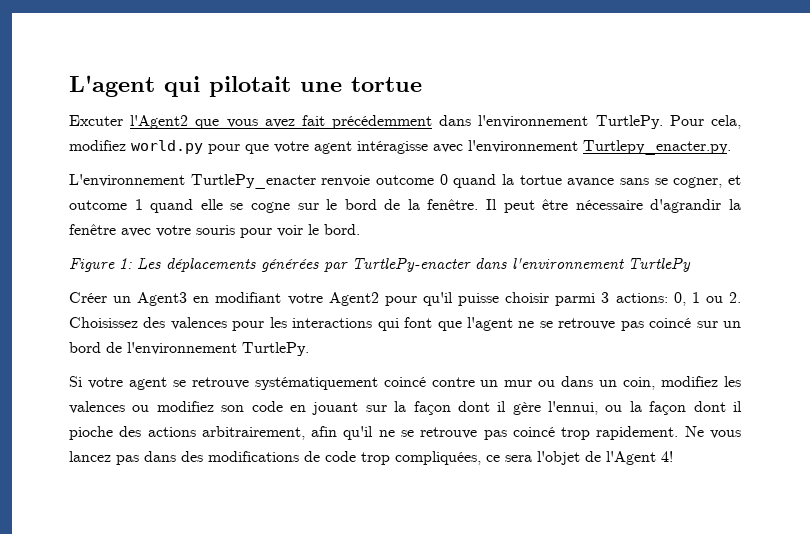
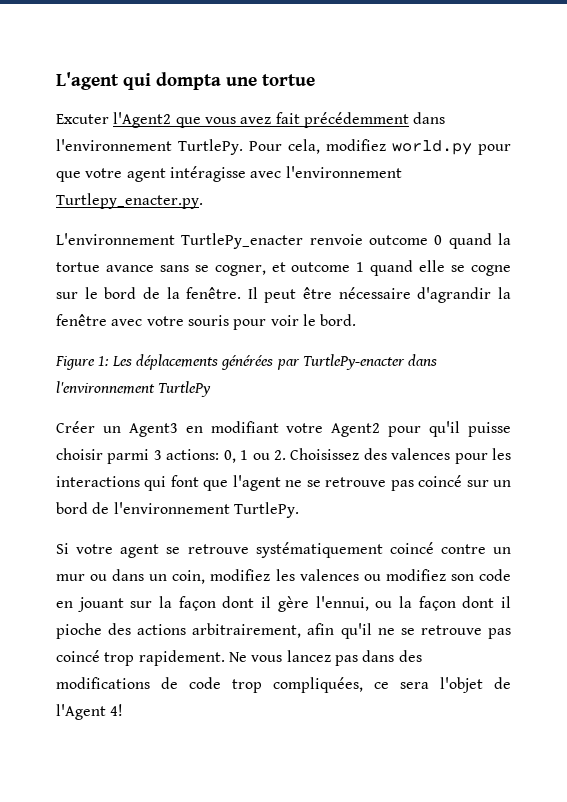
- L'agent qui pilotait une tortue
+ L'agent qui dompta une tortue

